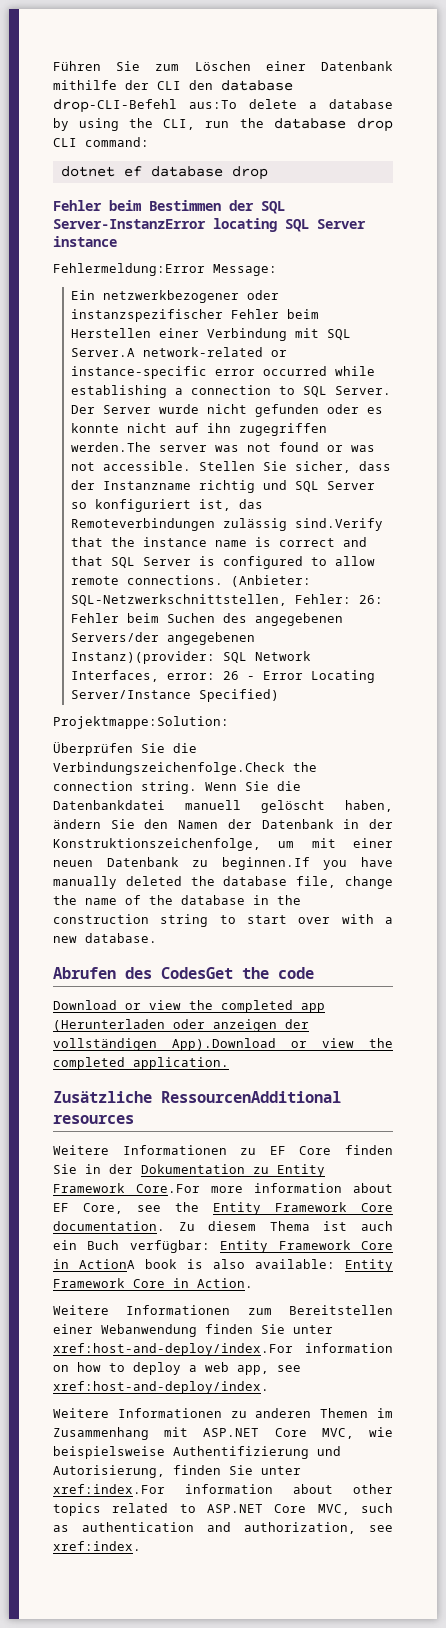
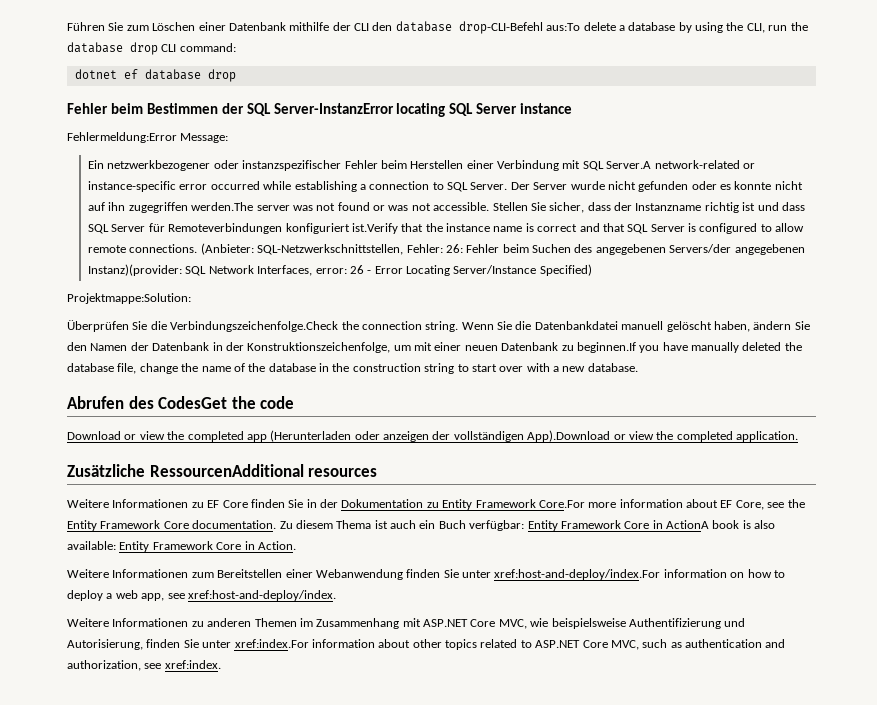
- Stellen Sie sicher, dass der Instanzname richtig und SQL Server so konfiguriert ist, das Remoteverbindungen zulässig sind.Verify that the instance name is correct and that SQL Server is configured to allow remote connections.
+ Stellen Sie sicher, dass der Instanzname richtig ist und dass SQL Server für Remoteverbindungen konfiguriert ist.Verify that the instance name is correct and that SQL Server is configured to allow remote connections.

